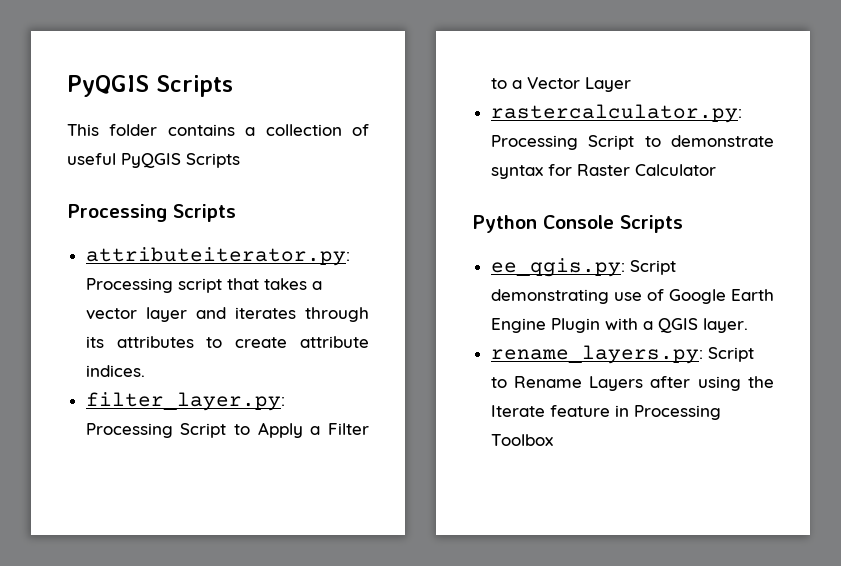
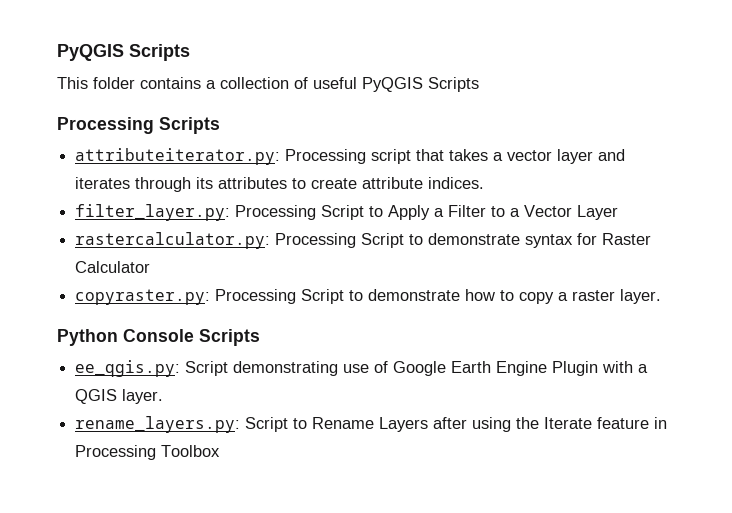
+ copyraster.py: Processing Script to demonstrate how to copy a raster layer.

